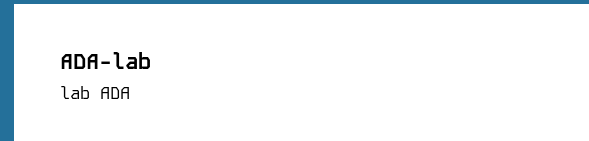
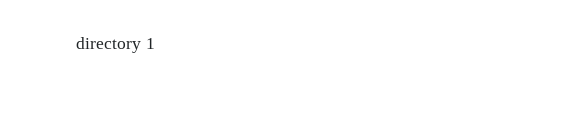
- ADA-lab
- lab ADA
+ directory 1

